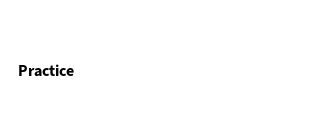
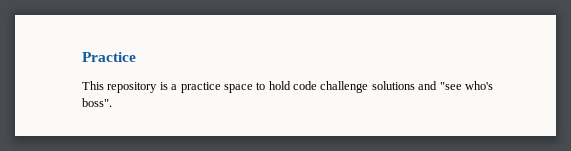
+ This repository is a practice space to hold code challenge solutions and "see who's boss".

